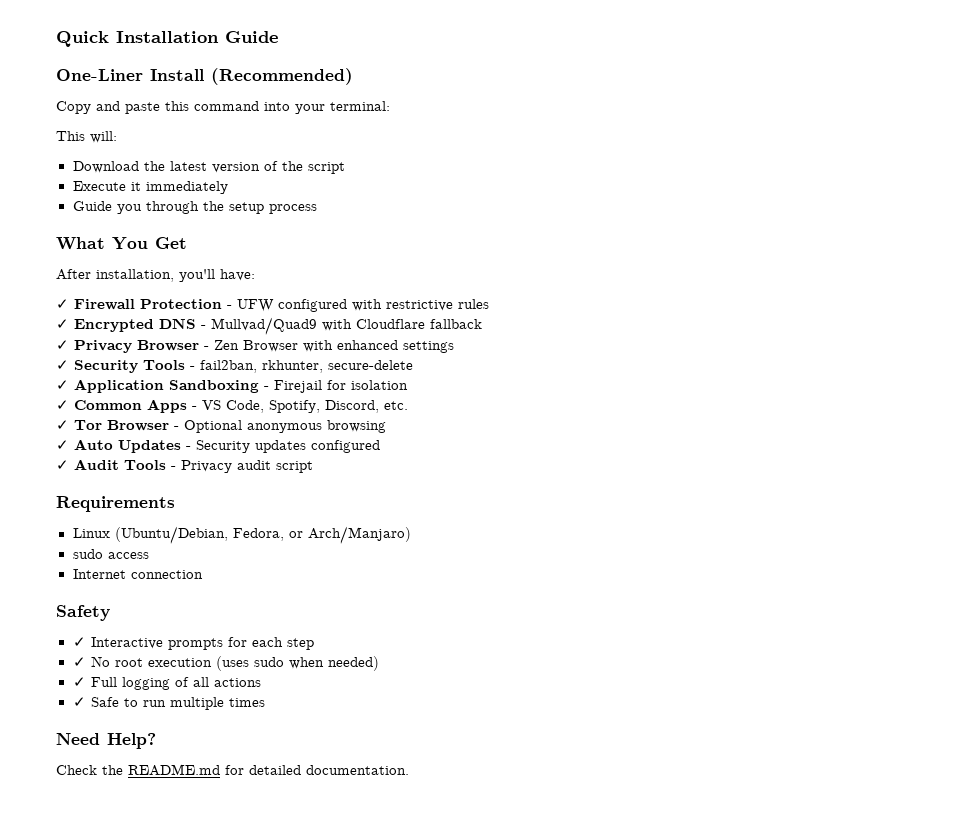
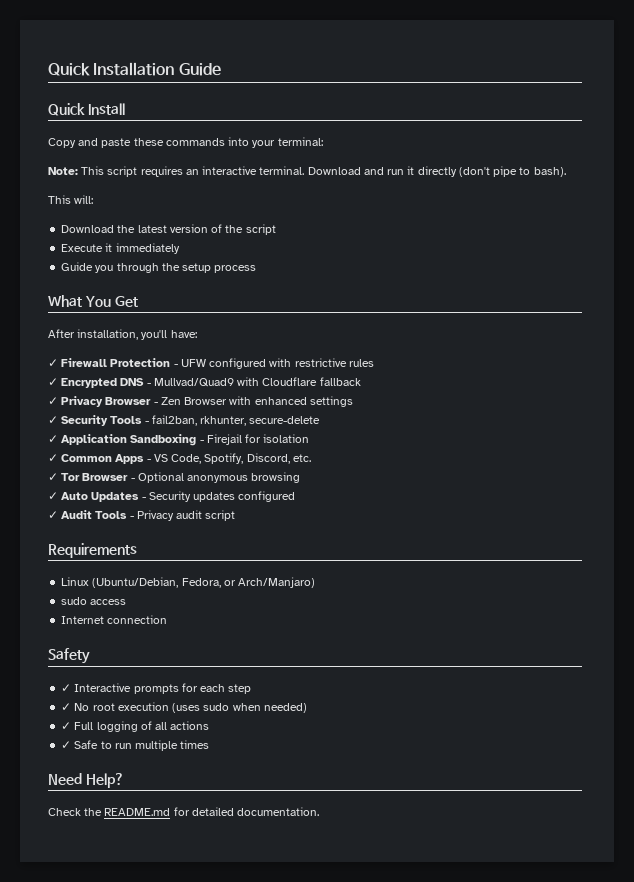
- One-Liner Install (Recommended)
+ Quick Install
- Copy and paste this command into your terminal:
+ Copy and paste these commands into your terminal:
+ Note: This script requires an interactive terminal. Download and run it directly (don't pipe to bash).

